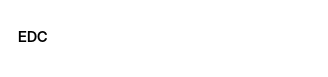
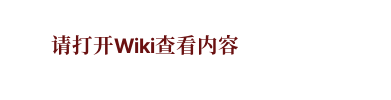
- EDC
+ 请打开Wiki查看内容

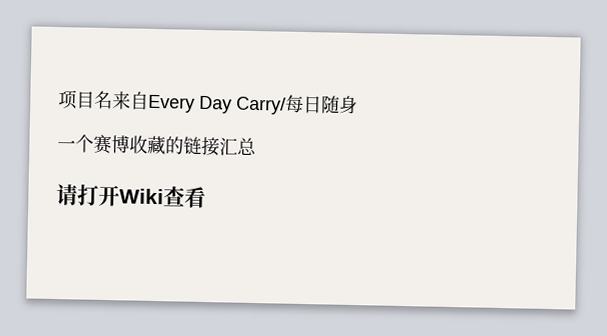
+ 项目名来自Every Day Carry/每日随身
+ 一个赛博收藏的链接汇总
- 请打开Wiki查看内容
+ 请打开Wiki查看

